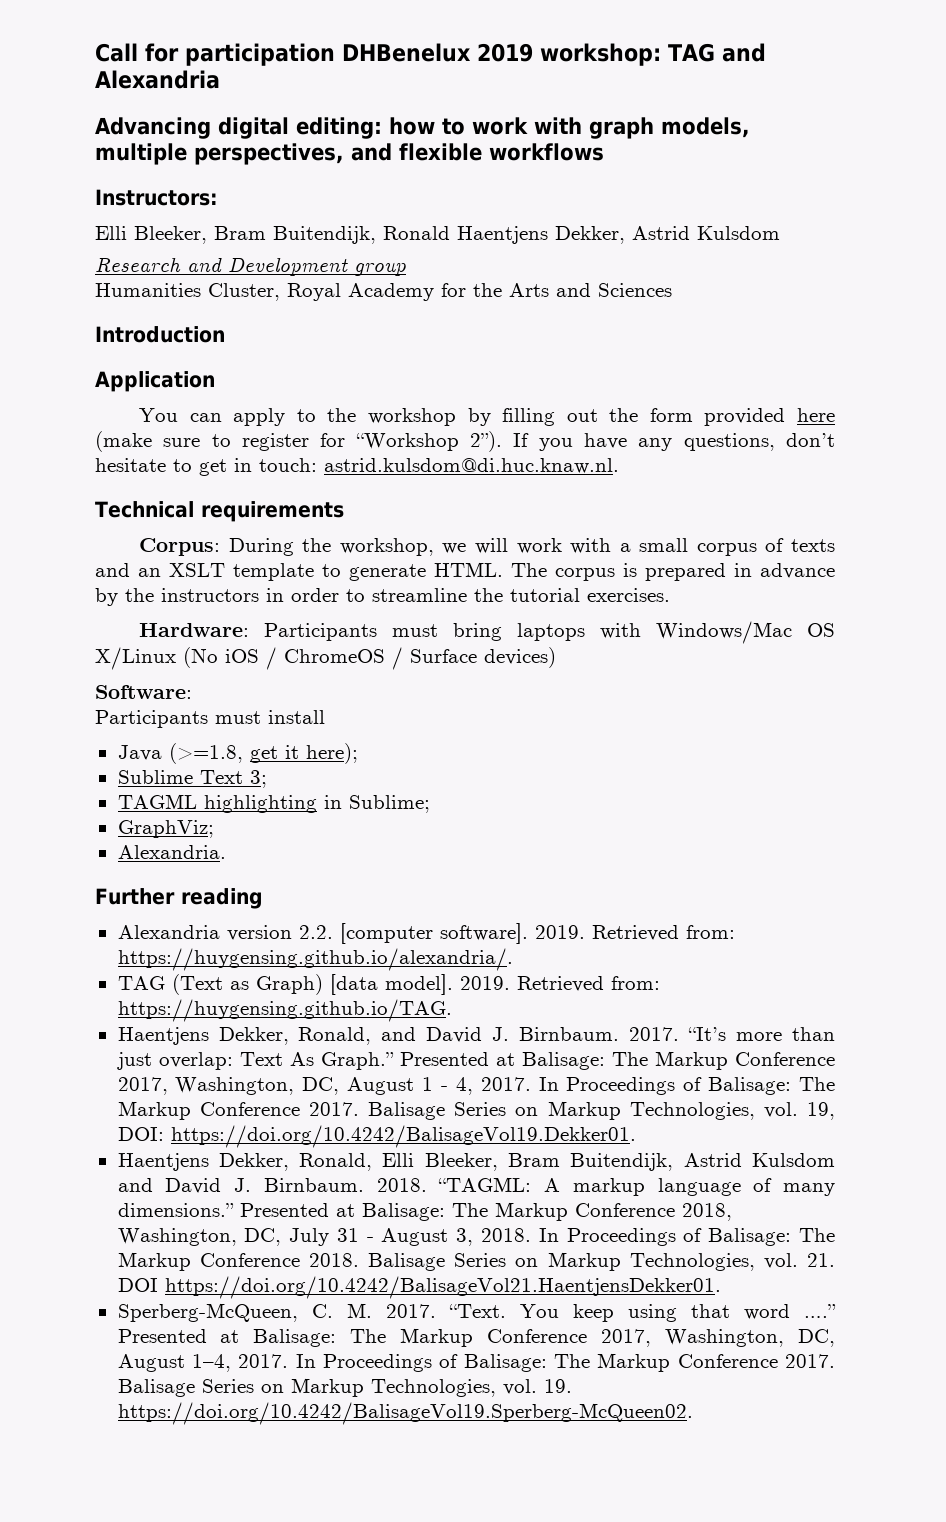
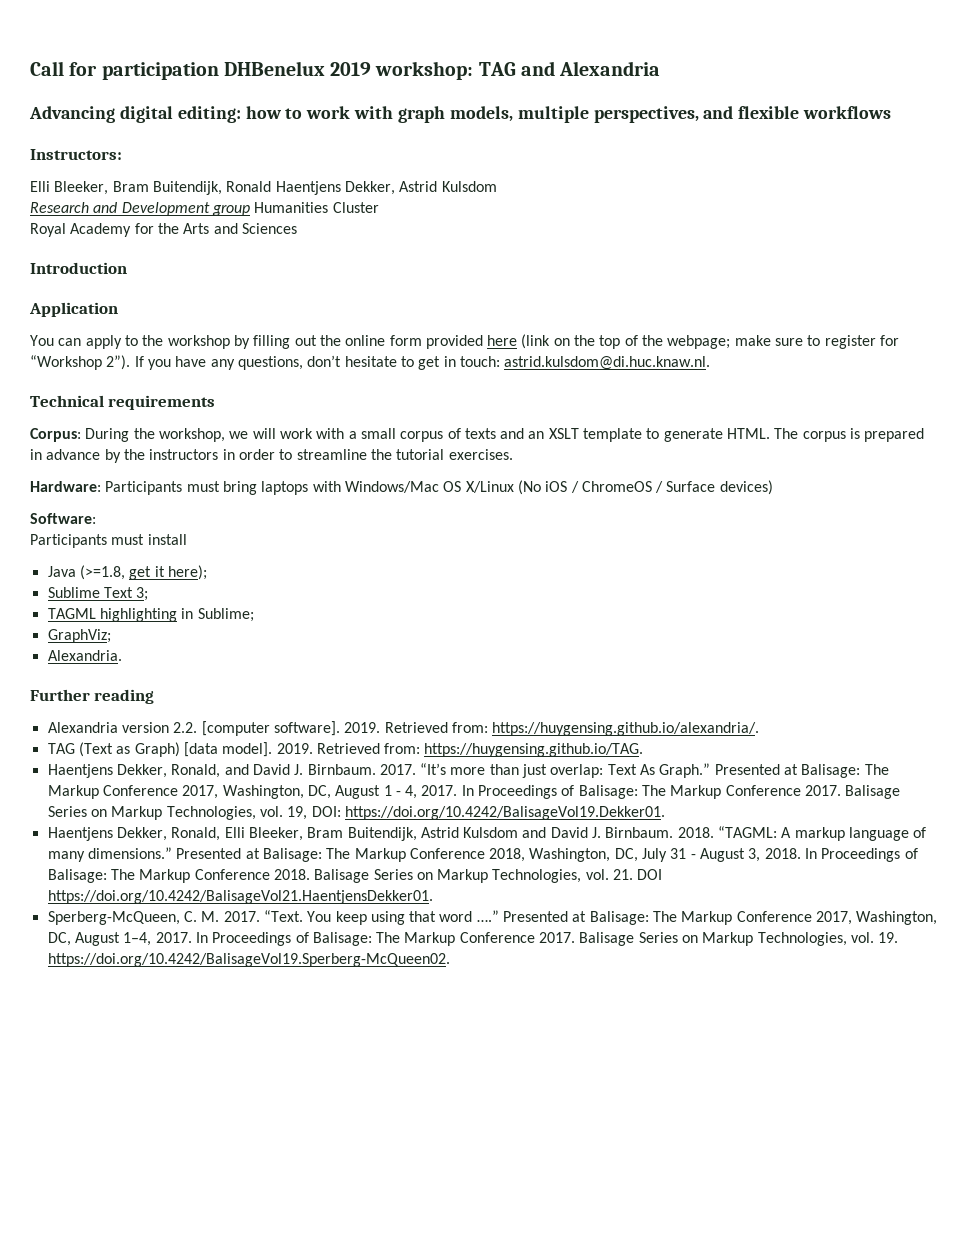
- Research and Development group
- Humanities Cluster, Royal Academy for the Arts and Sciences
+ Research and Development group Humanities Cluster
+ Royal Academy for the Arts and Sciences
- You can apply to the workshop by filling out the form provided here (make sure to register for “Workshop 2”).
+ You can apply to the workshop by filling out the online form provided here (link on the top of the webpage; make sure to register for “Workshop 2”).

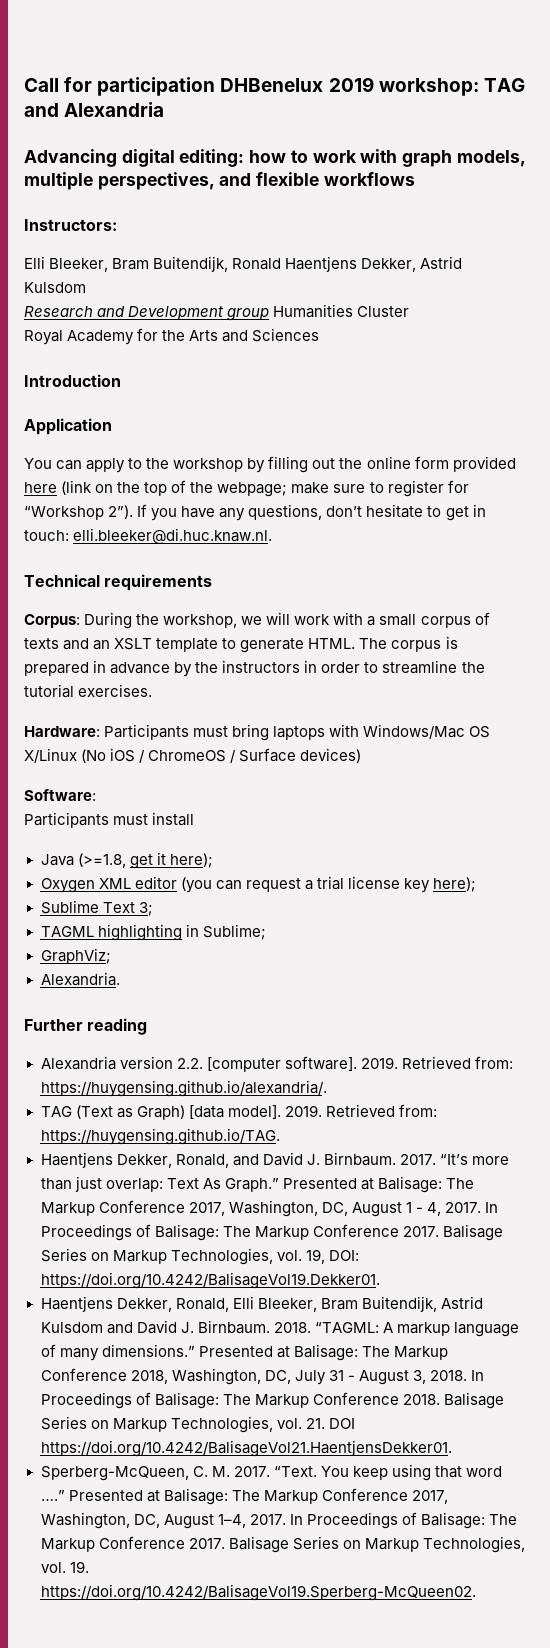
- If you have any questions, don’t hesitate to get in touch: astrid.kulsdom@di.huc.knaw.nl.
+ If you have any questions, don’t hesitate to get in touch: elli.bleeker@di.huc.knaw.nl.
+ Oxygen XML editor (you can request a trial license key here);

